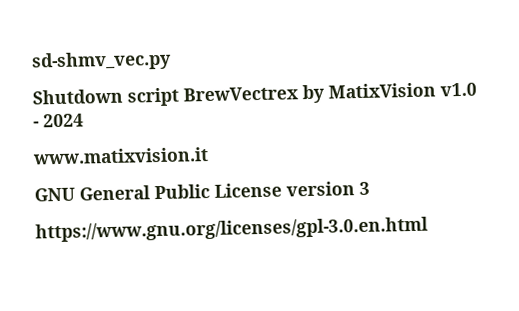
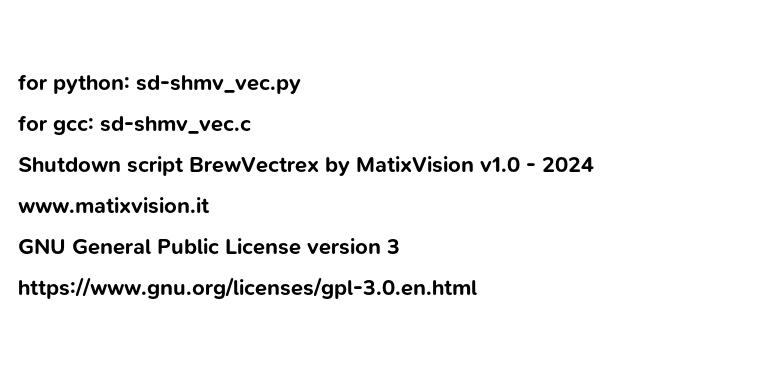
- sd-shmv_vec.py
+ for python: sd-shmv_vec.py
+ for gcc: sd-shmv_vec.c

